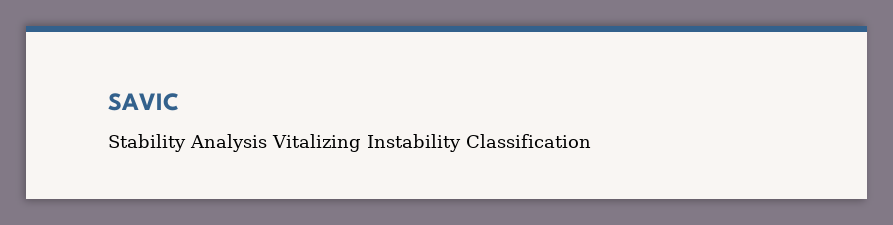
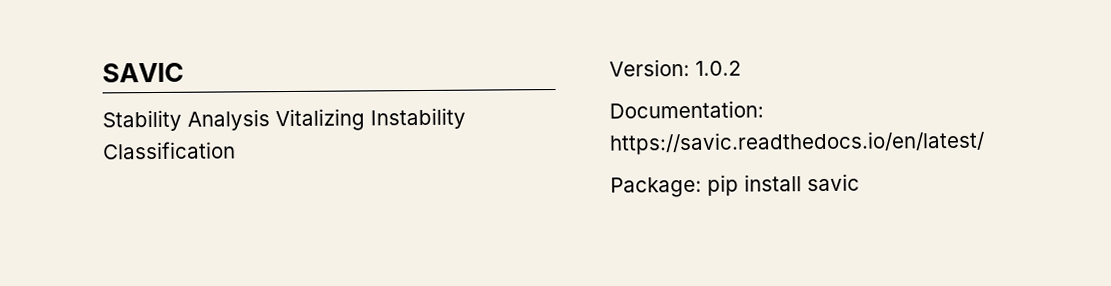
+ Version: 1.0.2
+ Documentation: https://savic.readthedocs.io/en/latest/
+ Package: pip install savic

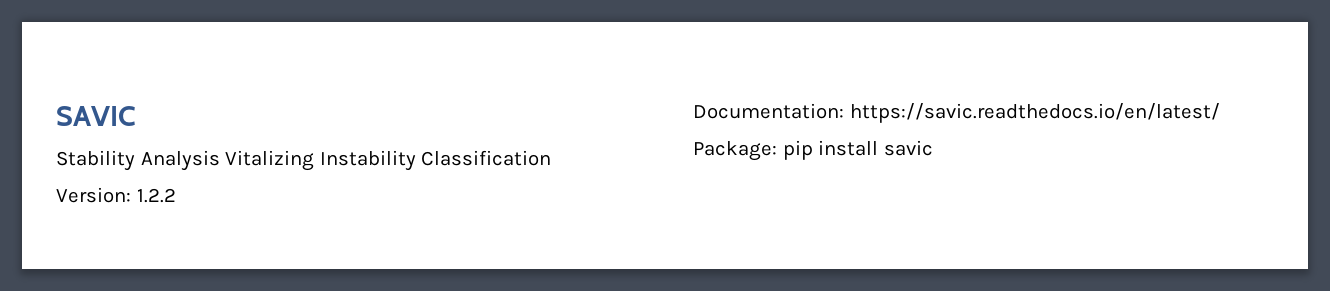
- Version: 1.0.2
+ Version: 1.2.2

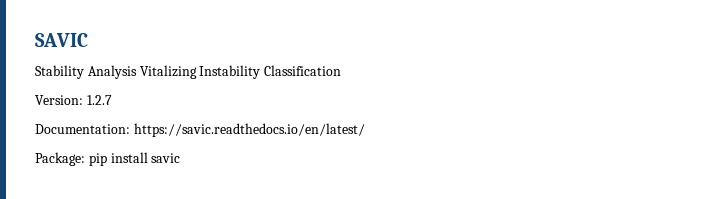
- Version: 1.2.2
+ Version: 1.2.7

